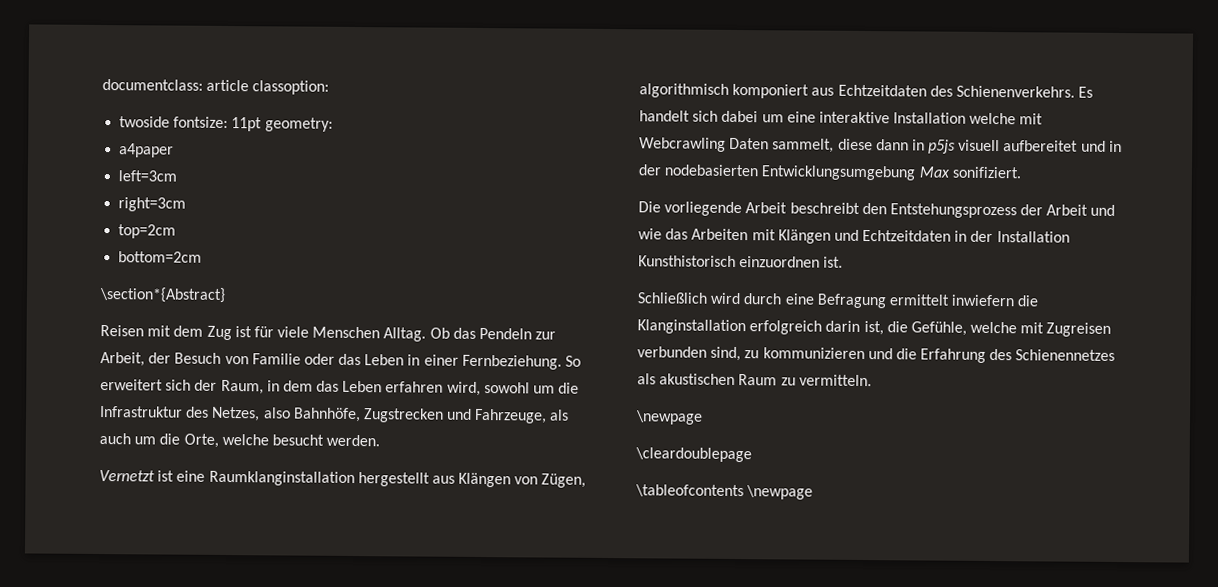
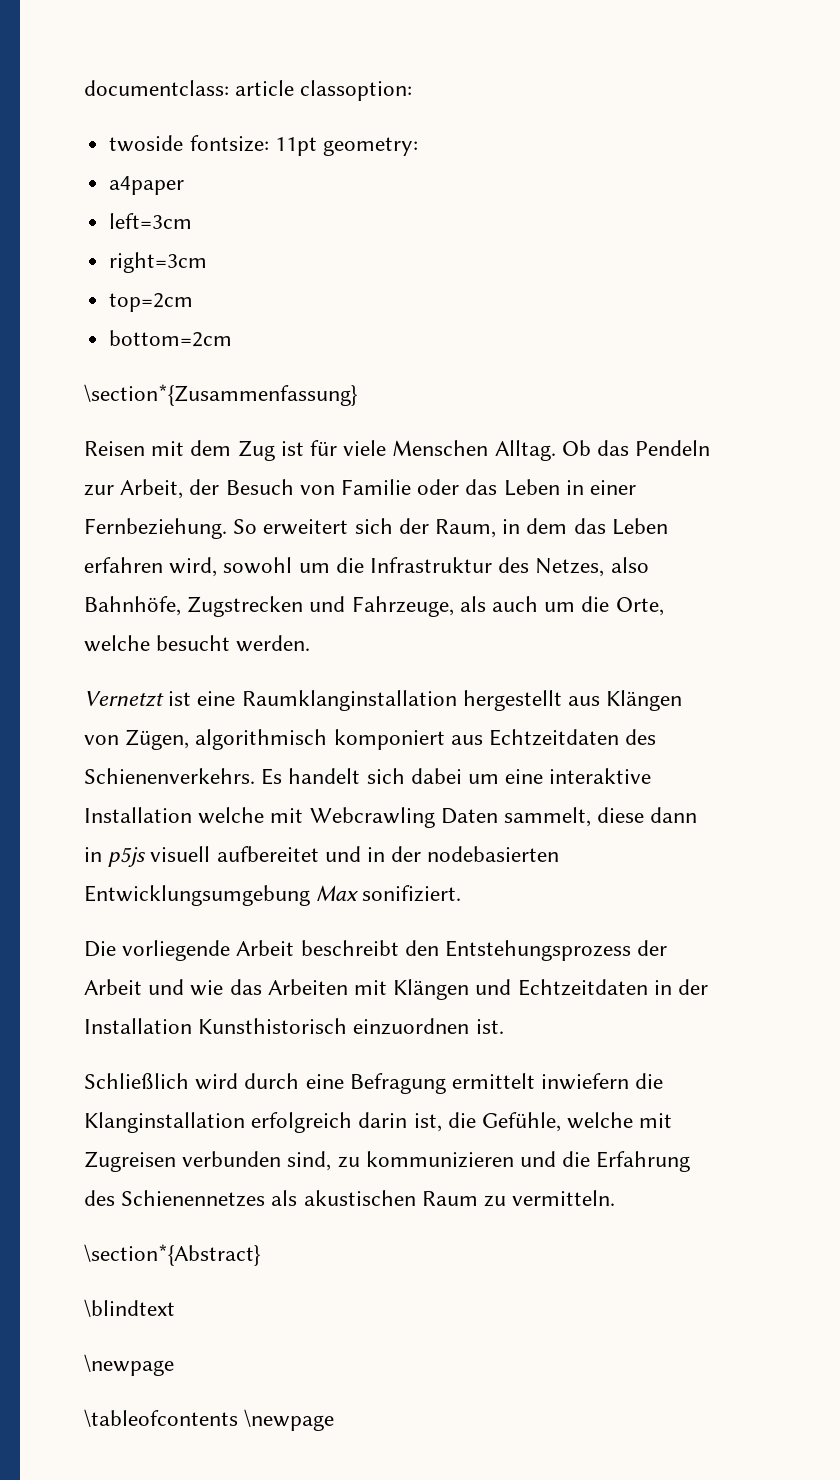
- \section*{Abstract}
+ \section*{Zusammenfassung}
  Schließlich wird durch eine Befragung ermittelt inwiefern die Klanginstallation erfolgreich darin ist, die Gefühle, welche mit Zugreisen verbunden sind, zu kommunizieren und die Erfahrung des Schienennetzes als akustischen Raum zu vermitteln.
+ \section*{Abstract}
+ \blindtext
  \newpage
- \cleardoublepage

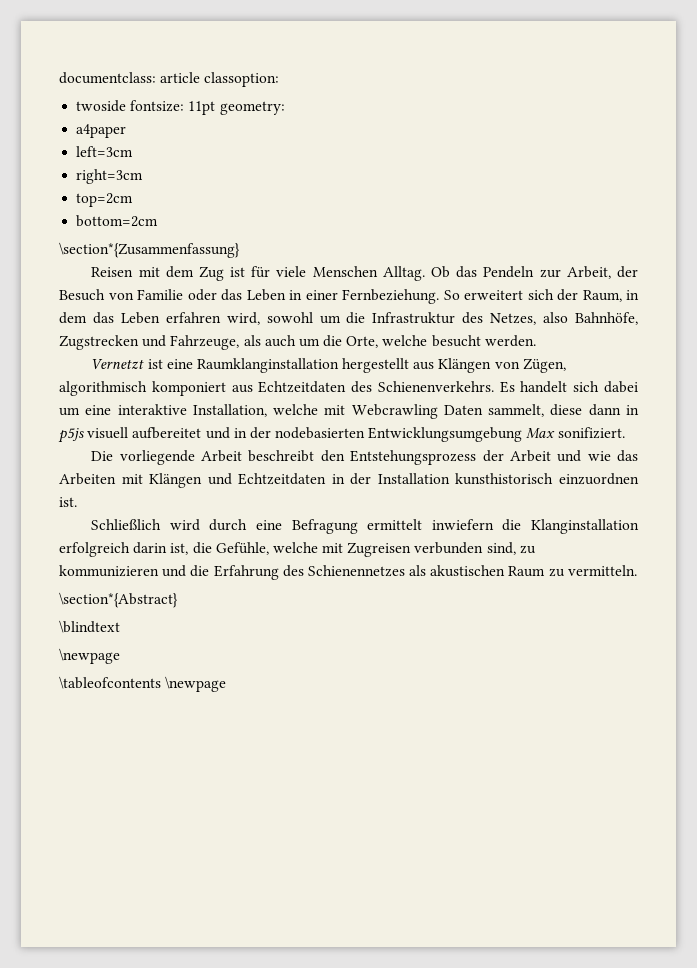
- Es handelt sich dabei um eine interaktive Installation welche mit Webcrawling Daten sammelt, diese dann in p5js visuell aufbereitet und in der nodebasierten Entwicklungsumgebung Max sonifiziert.
+ Es handelt sich dabei um eine interaktive Installation, welche mit Webcrawling Daten sammelt, diese dann in p5js visuell aufbereitet und in der nodebasierten Entwicklungsumgebung Max sonifiziert.
- Die vorliegende Arbeit beschreibt den Entstehungsprozess der Arbeit und wie das Arbeiten mit Klängen und Echtzeitdaten in der Installation Kunsthistorisch einzuordnen ist.
+ Die vorliegende Arbeit beschreibt den Entstehungsprozess der Arbeit und wie das Arbeiten mit Klängen und Echtzeitdaten in der Installation kunsthistorisch einzuordnen ist.

